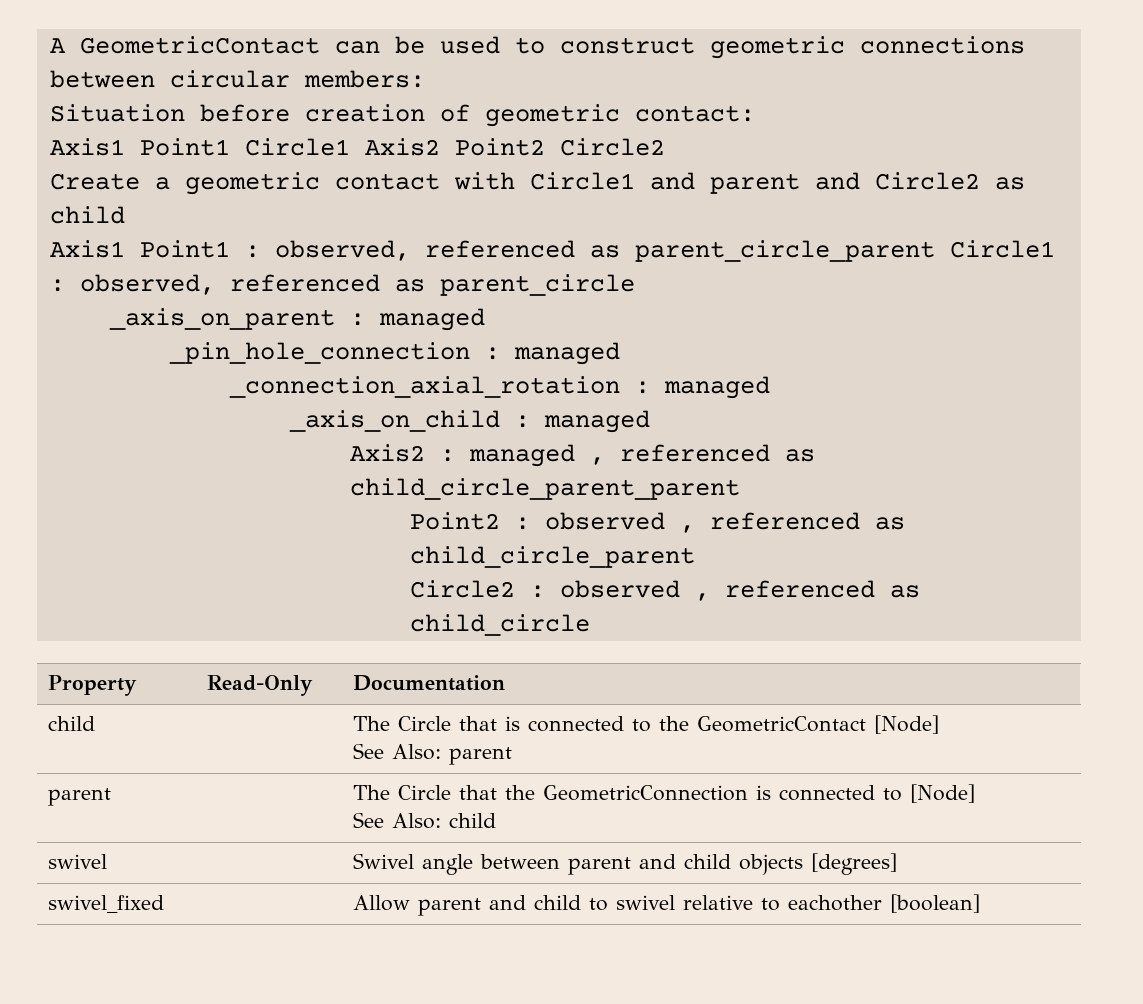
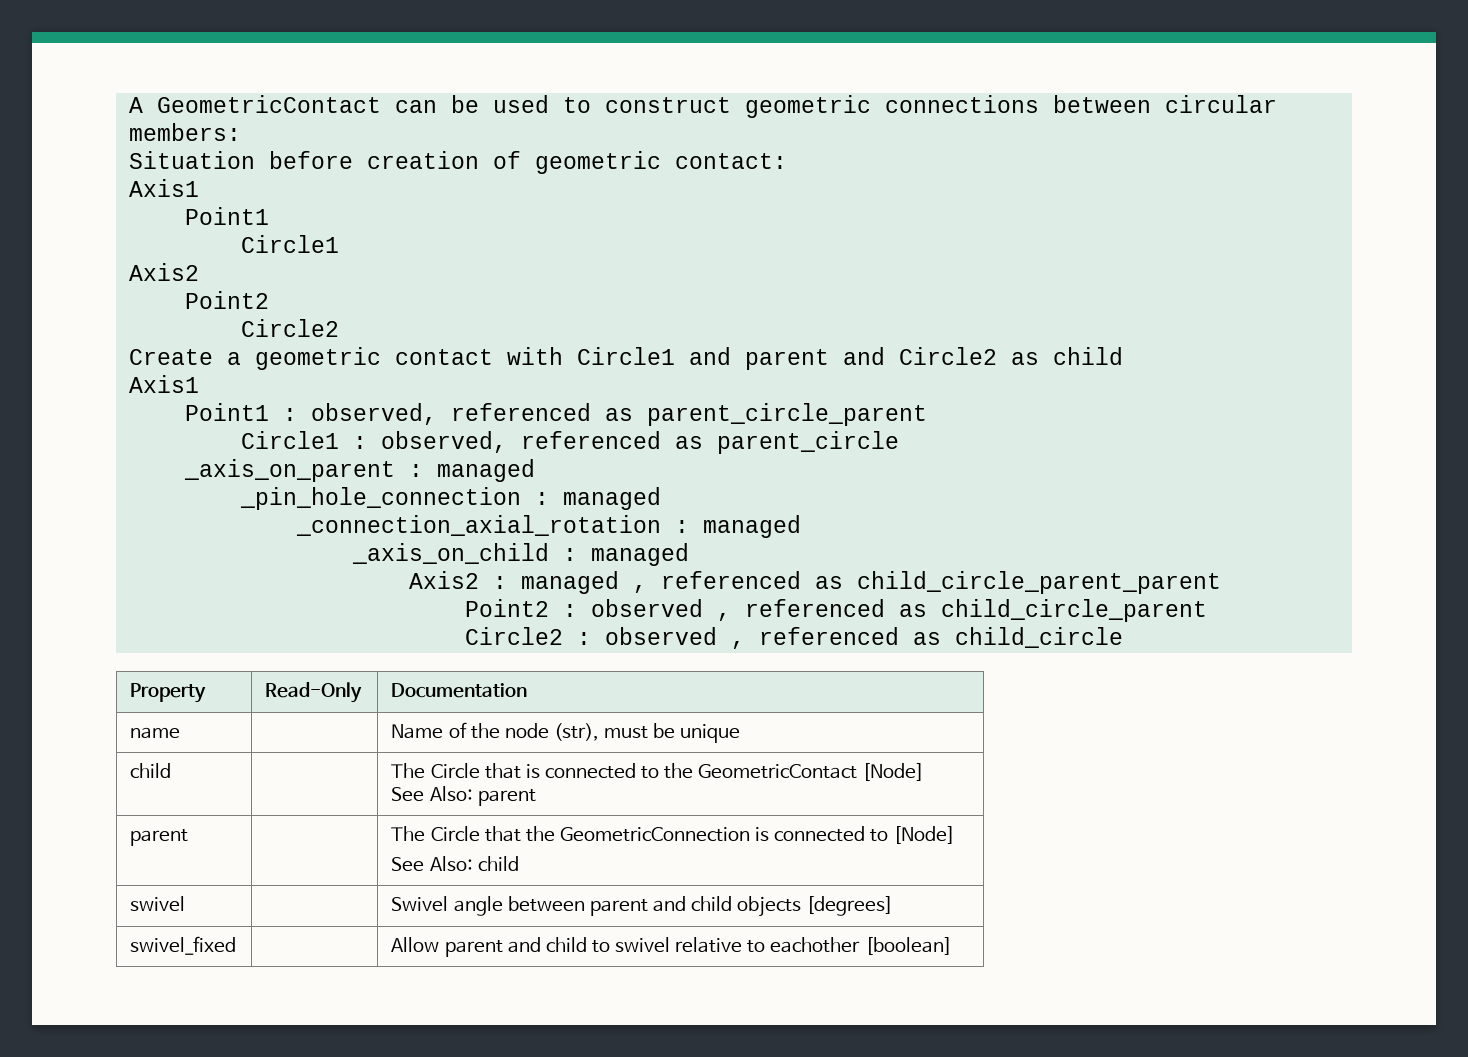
  Situation before creation of geometric contact:
- Axis1 Point1 Circle1 Axis2 Point2 Circle2
+ Axis1
+ Point1
+ Circle1
+ Axis2
+ Point2
+ Circle2
  Create a geometric contact with Circle1 and parent and Circle2 as child
- Axis1 Point1 : observed, referenced as parent_circle_parent Circle1 : observed, referenced as parent_circle
+ Axis1
+ Point1 : observed, referenced as parent_circle_parent
+ Circle1 : observed, referenced as parent_circle
+ name | | Name of the node (str), must be unique

